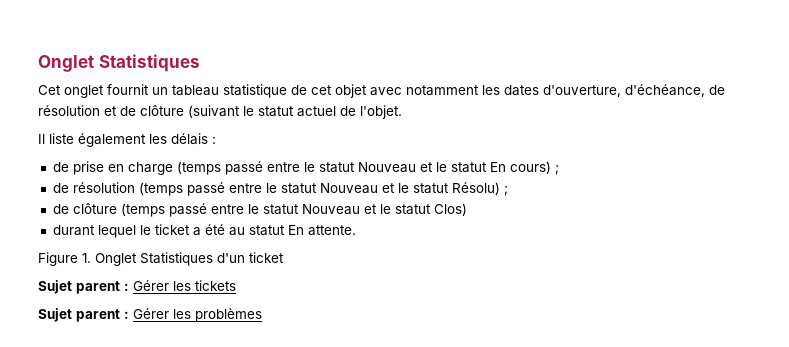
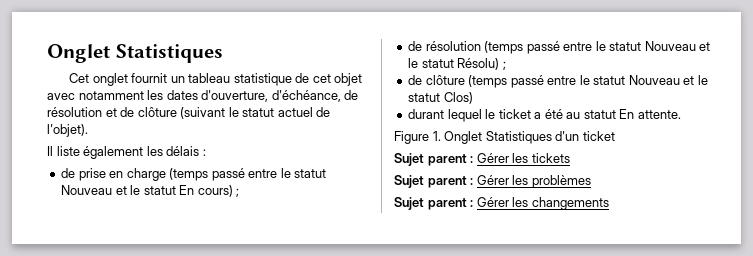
- Cet onglet fournit un tableau statistique de cet objet avec notamment les dates d'ouverture, d'échéance, de résolution et de clôture (suivant le statut actuel de l'objet.
+ Cet onglet fournit un tableau statistique de cet objet avec notamment les dates d'ouverture, d'échéance, de résolution et de clôture (suivant le statut actuel de l'objet).
+ Sujet parent : Gérer les changements

